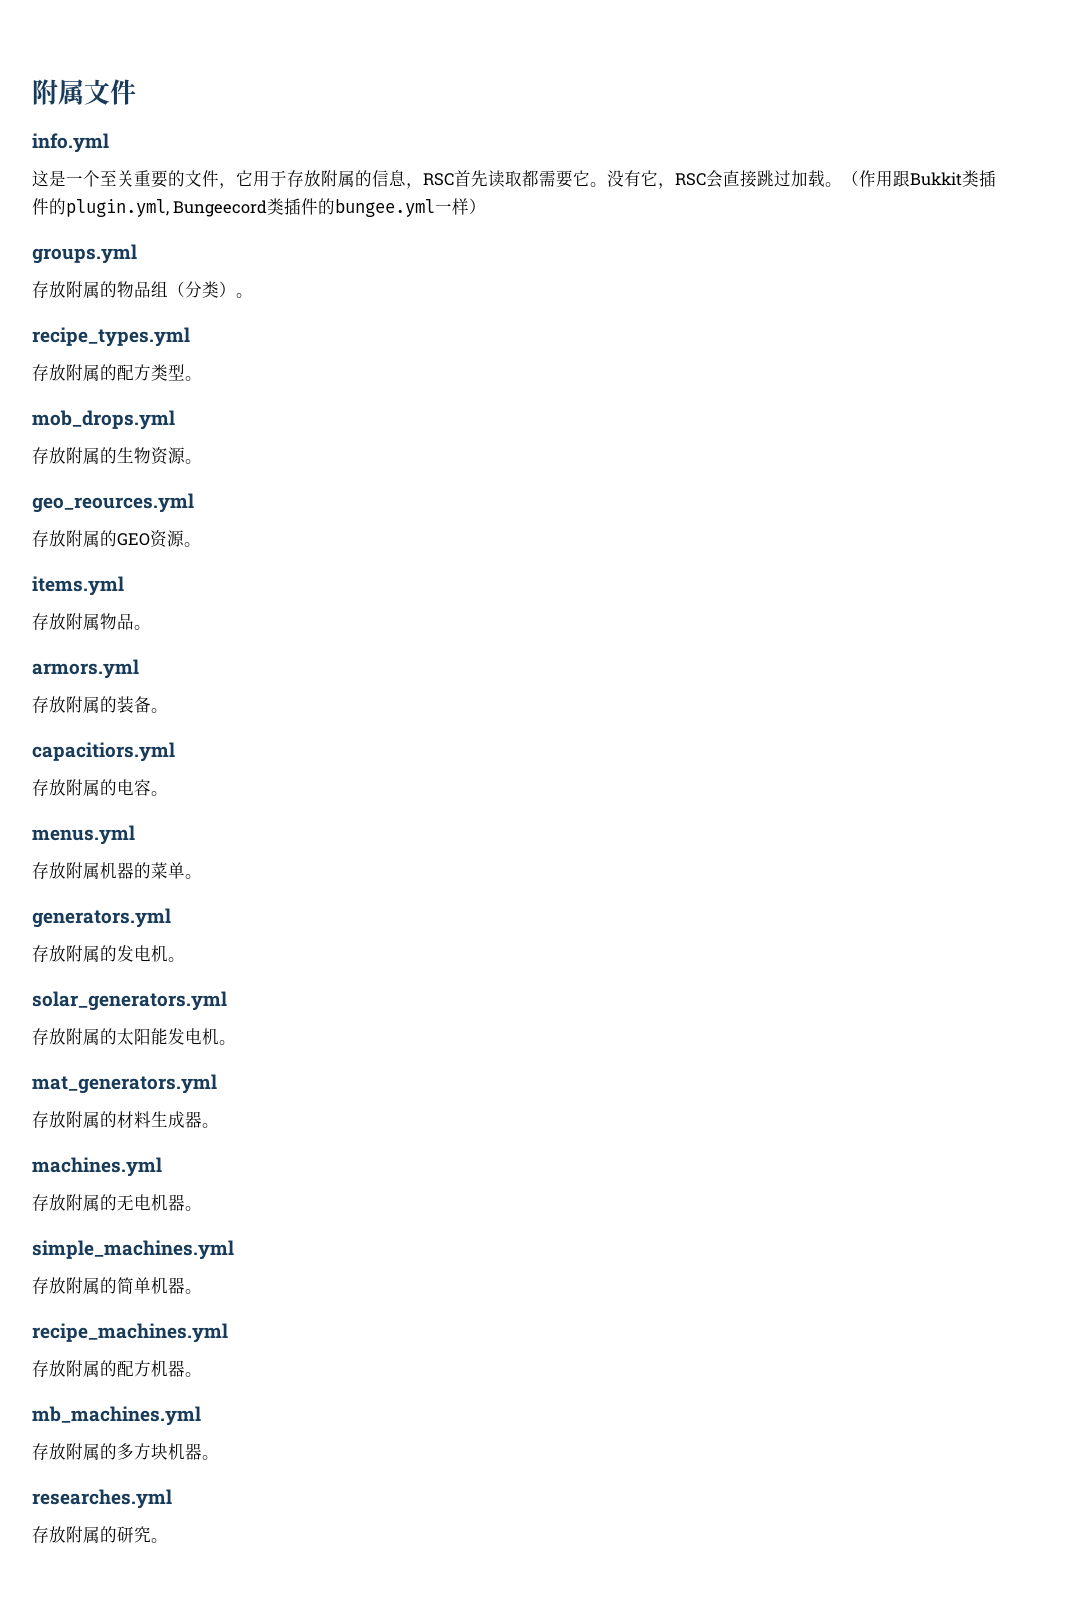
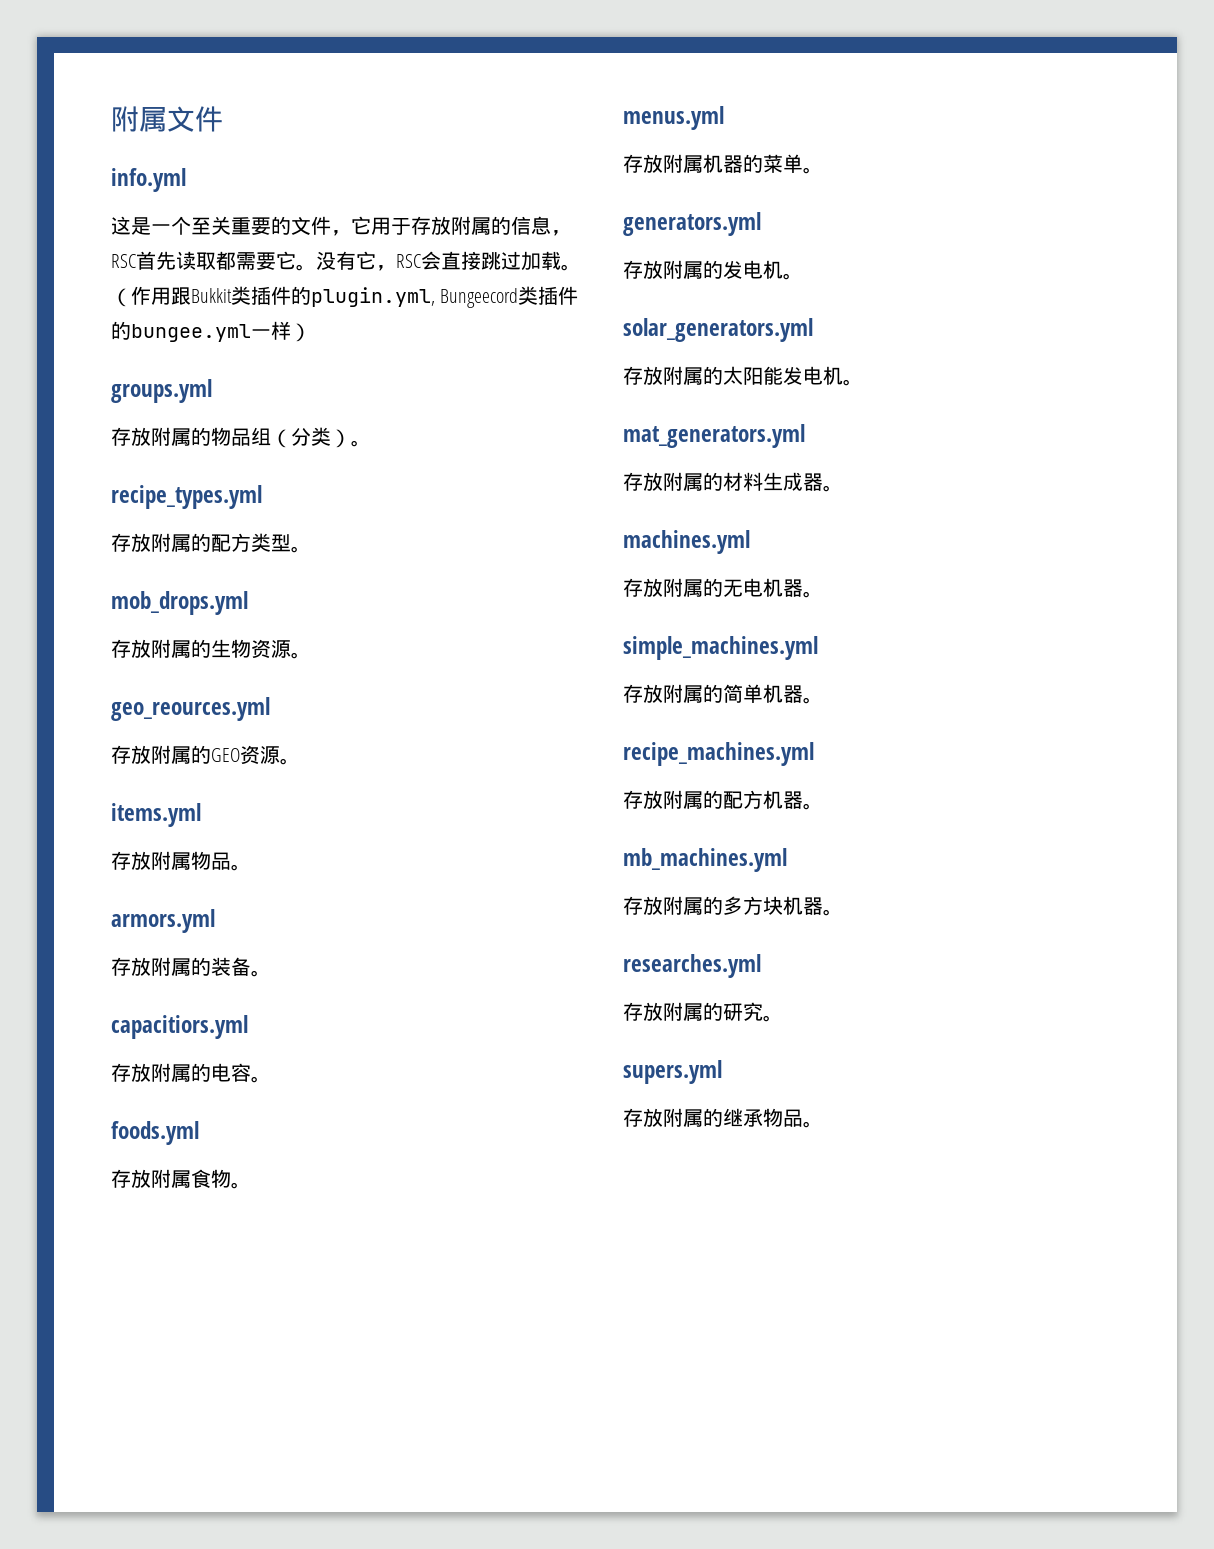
+ foods.yml
+ 存放附属食物。
+ supers.yml
+ 存放附属的继承物品。

